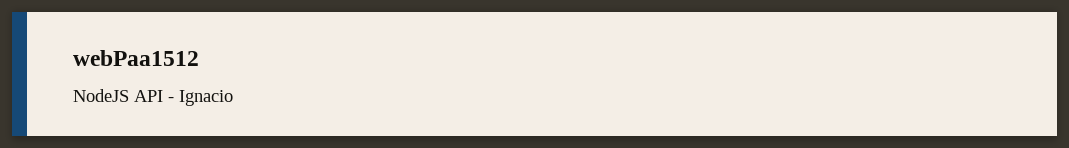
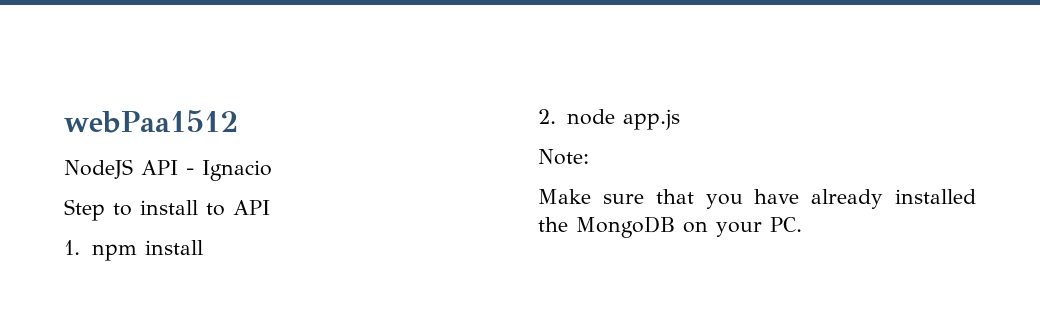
+ Step to install to API
+ 1. npm install
+ 2. node app.js
+ Note:
+ Make sure that you have already installed the MongoDB on your PC.

